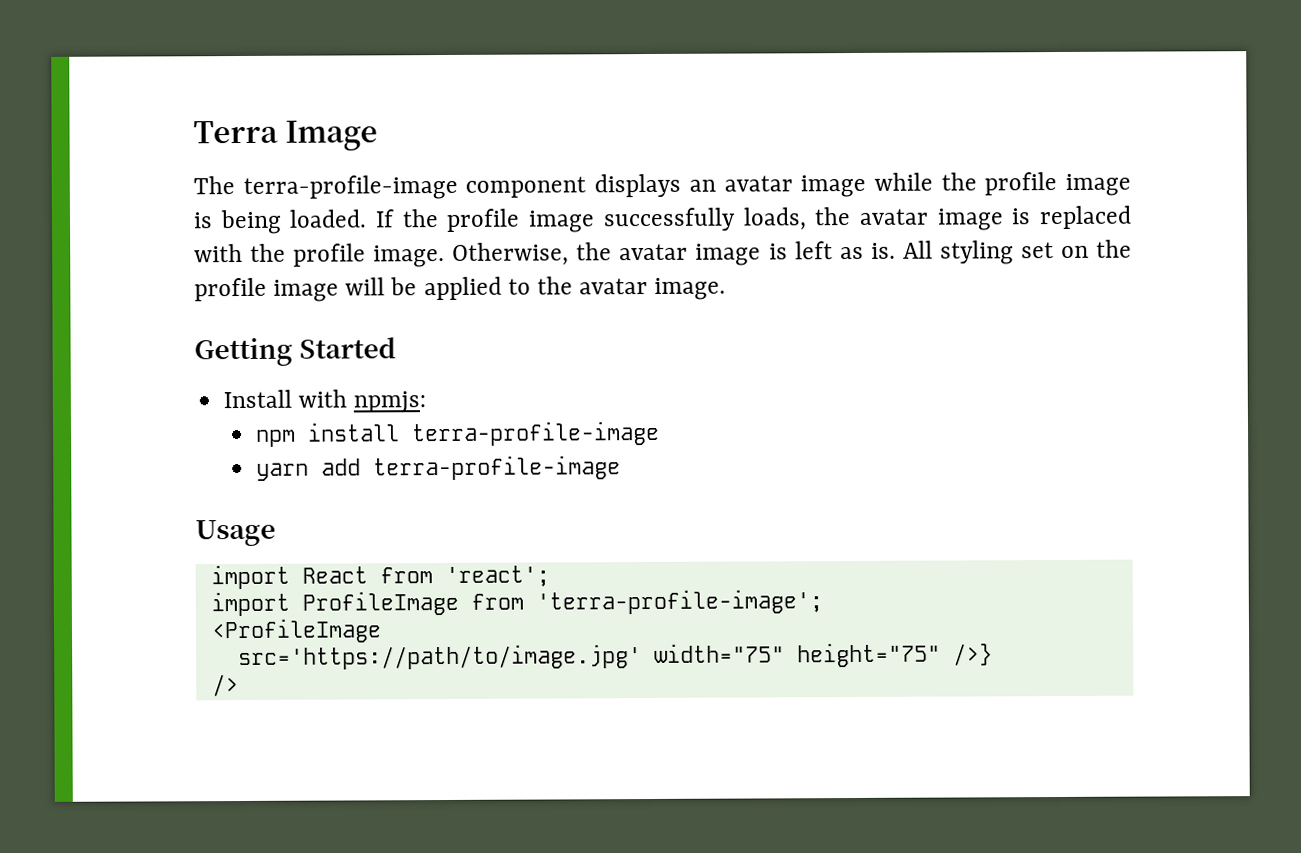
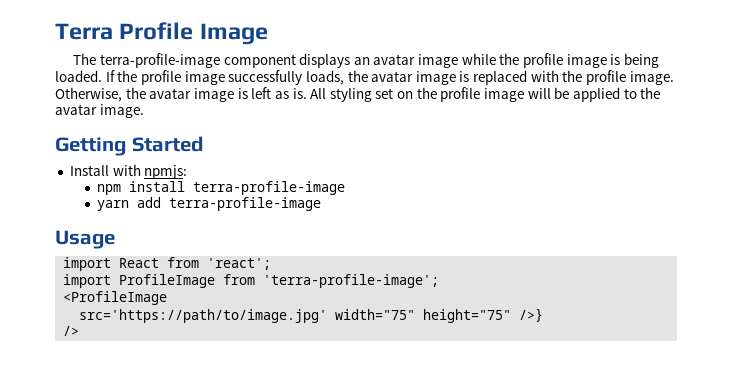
- Terra Image
+ Terra Profile Image

